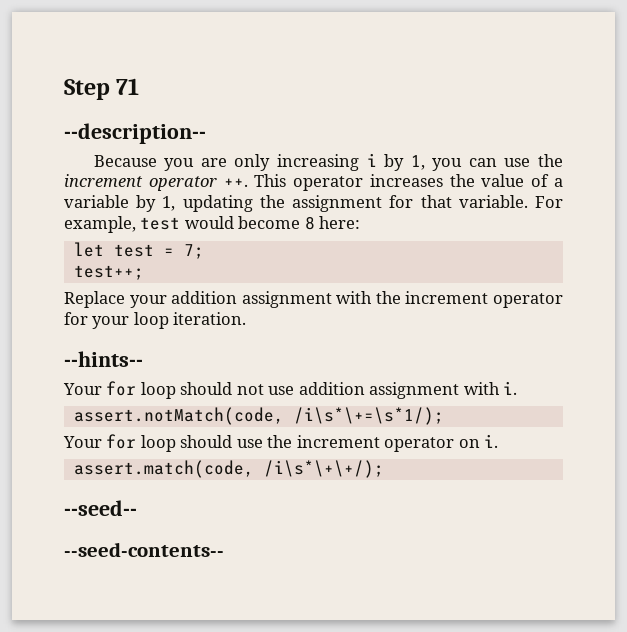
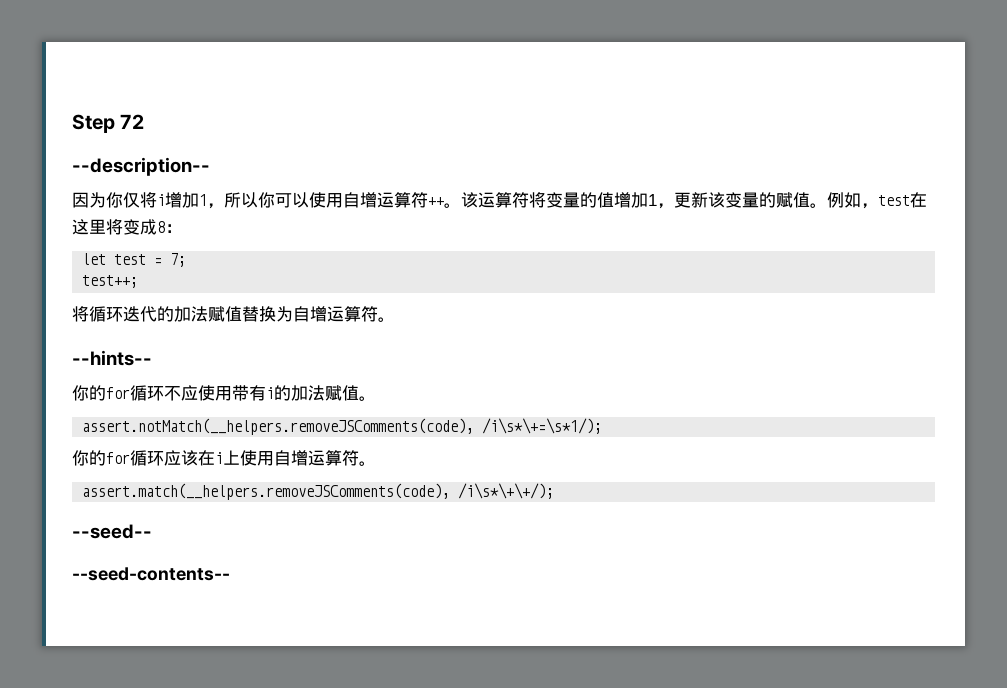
- Step 71
+ Step 72
- Because you are only increasing i by 1, you can use the increment operator ++. This operator increases the value of a variable by 1, updating the assignment for that variable. For example, test would become 8 here:
+ 因为你仅将i增加1，所以你可以使用自增运算符++。该运算符将变量的值增加1，更新该变量的赋值。例如，test在这里将变成8：
- Replace your addition assignment with the increment operator for your loop iteration.
+ 将循环迭代的加法赋值替换为自增运算符。
  --hints--
- Your for loop should not use addition assignment with i.
- assert.notMatch(code, /i\s*\+=\s*1/);
- Your for loop should use the increment operator on i.
- assert.match(code, /i\s*\+\+/);
+ 你的for循环不应使用带有i的加法赋值。
+ assert.notMatch(__helpers.removeJSComments(code), /i\s*\+=\s*1/);
+ 你的for循环应该在i上使用自增运算符。
+ assert.match(__helpers.removeJSComments(code), /i\s*\+\+/);

